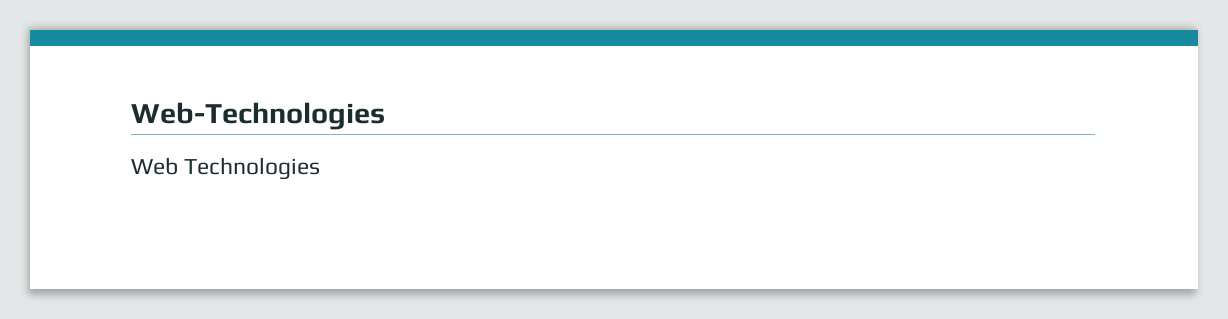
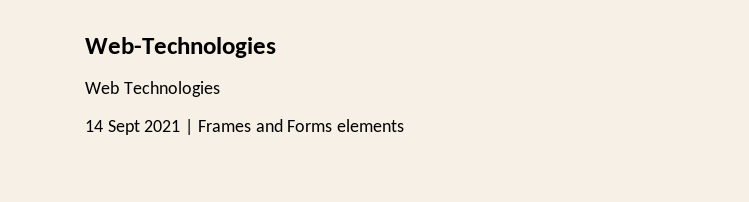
+ 14 Sept 2021 | Frames and Forms elements

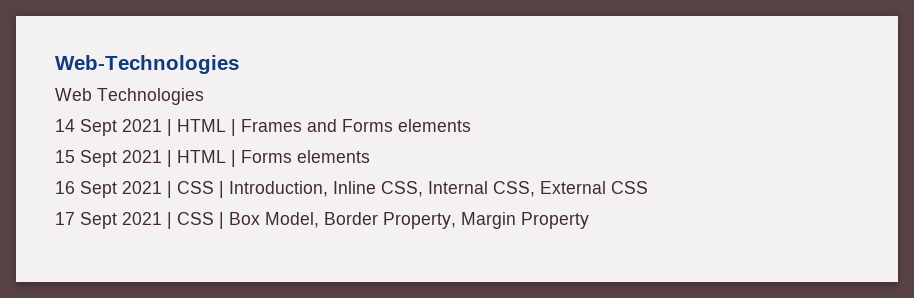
- 14 Sept 2021 | Frames and Forms elements
+ 14 Sept 2021 | HTML | Frames and Forms elements
+ 15 Sept 2021 | HTML | Forms elements
+ 16 Sept 2021 | CSS | Introduction, Inline CSS, Internal CSS, External CSS
+ 17 Sept 2021 | CSS | Box Model, Border Property, Margin Property

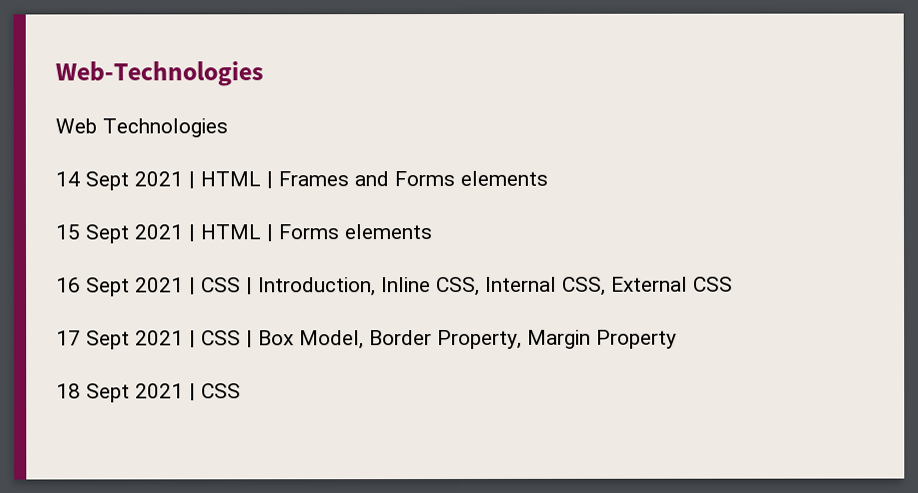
+ 18 Sept 2021 | CSS

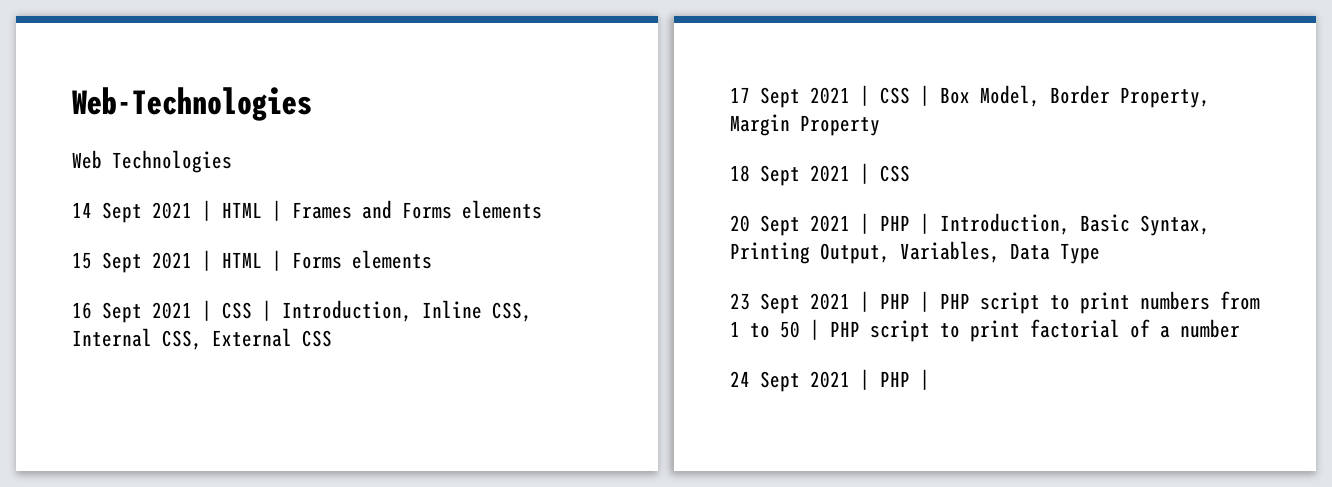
+ 20 Sept 2021 | PHP | Introduction, Basic Syntax, Printing Output, Variables, Data Type
+ 23 Sept 2021 | PHP | PHP script to print numbers from 1 to 50 | PHP script to print factorial of a number
+ 24 Sept 2021 | PHP |

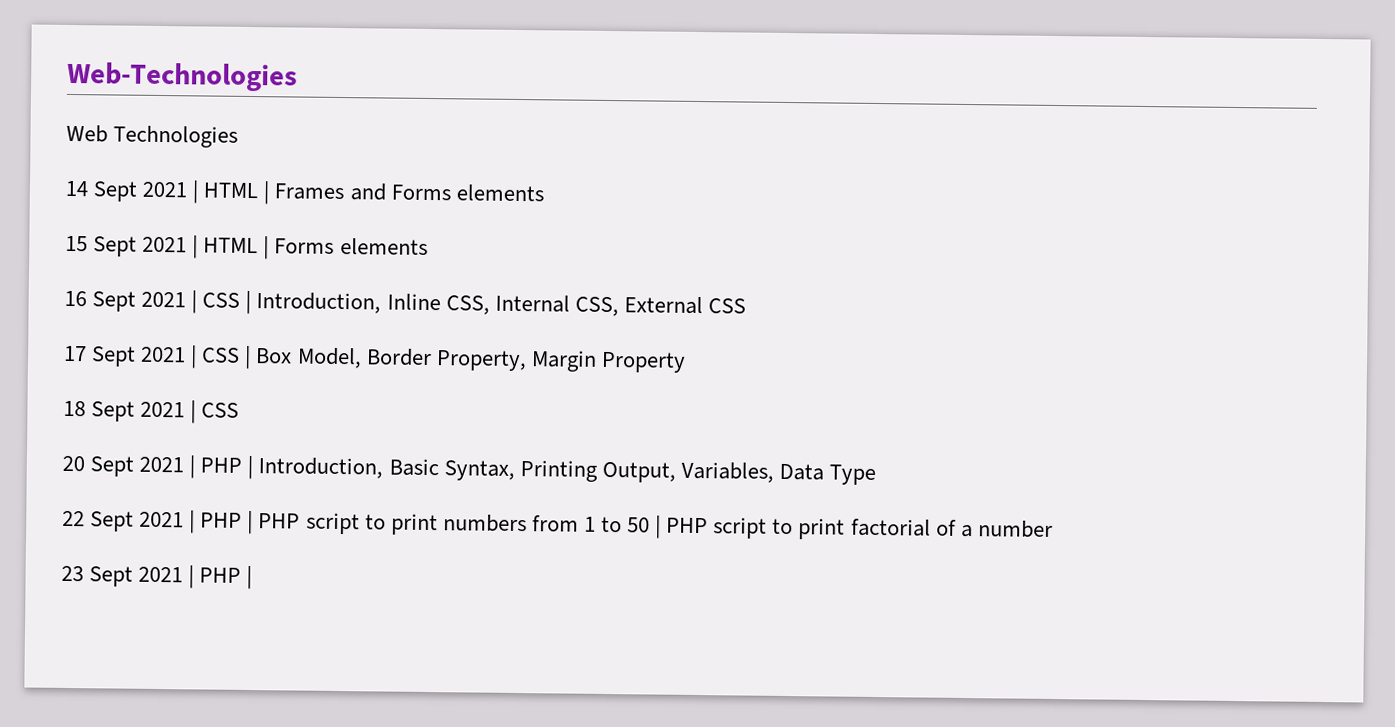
- 23 Sept 2021 | PHP | PHP script to print numbers from 1 to 50 | PHP script to print factorial of a number
+ 22 Sept 2021 | PHP | PHP script to print numbers from 1 to 50 | PHP script to print factorial of a number
- 24 Sept 2021 | PHP |
+ 23 Sept 2021 | PHP |

